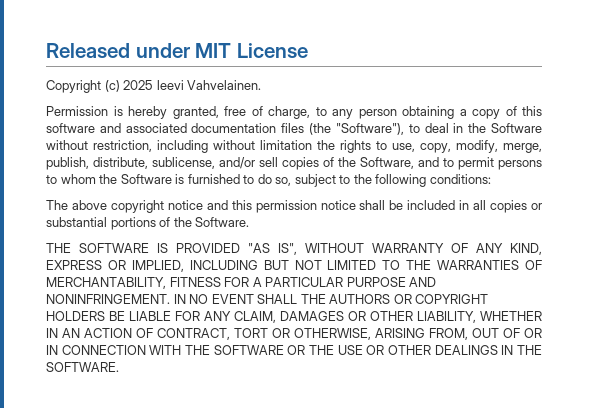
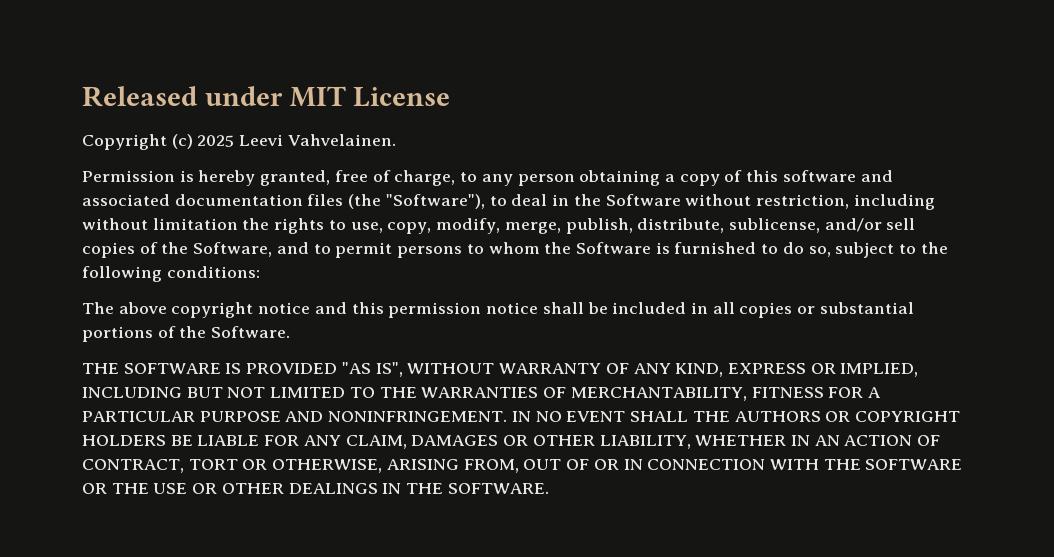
- Copyright (c) 2025 leevi Vahvelainen.
+ Copyright (c) 2025 Leevi Vahvelainen.

